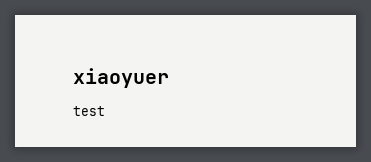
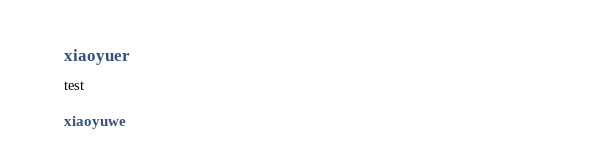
+ xiaoyuwe

